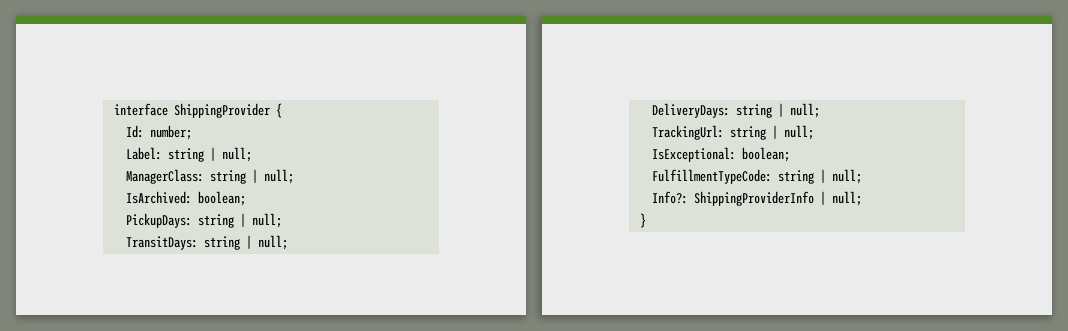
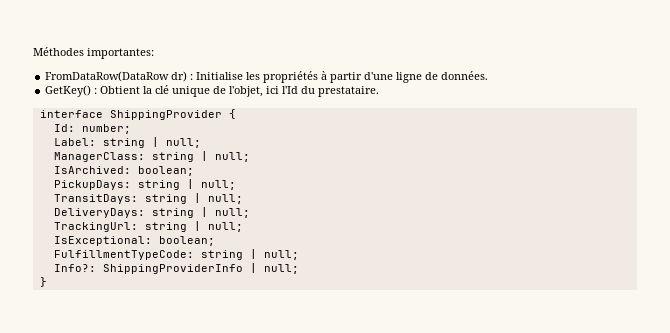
+ Méthodes importantes:
+ FromDataRow(DataRow dr) : Initialise les propriétés à partir d'une ligne de données.
+ GetKey() : Obtient la clé unique de l'objet, ici l'Id du prestataire.

